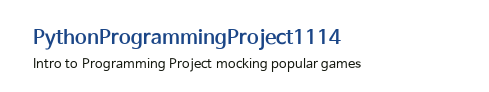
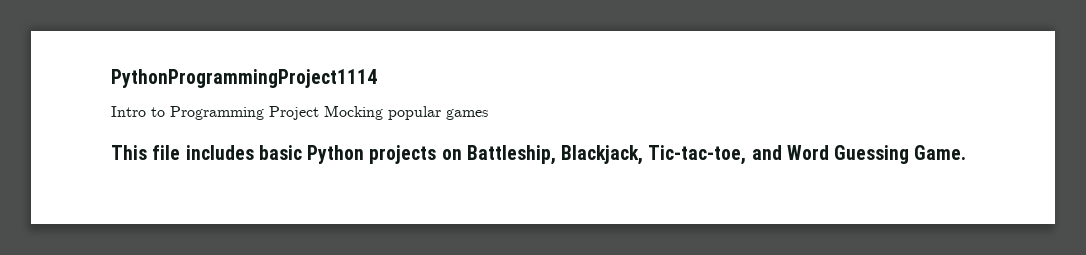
- Intro to Programming Project mocking popular games
+ Intro to Programming Project Mocking popular games
+ This file includes basic Python projects on Battleship, Blackjack, Tic-tac-toe, and Word Guessing Game.

